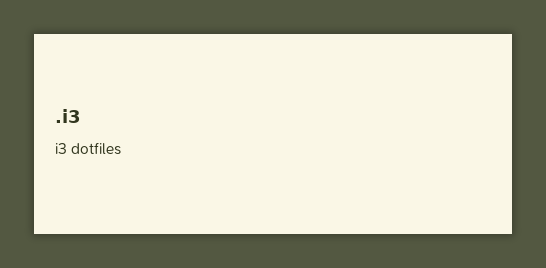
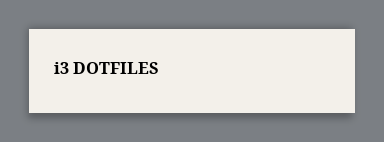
- .i3
- i3 dotfiles
+ i3 DOTFILES

